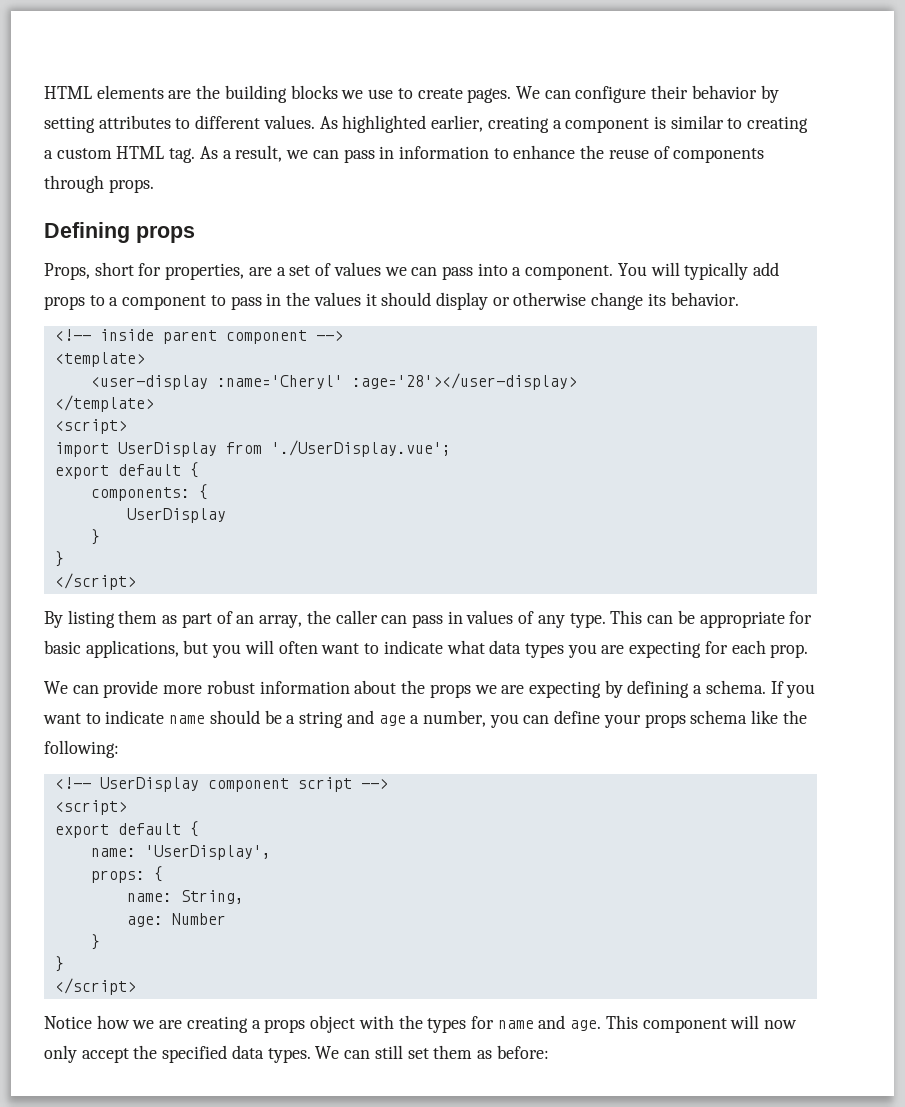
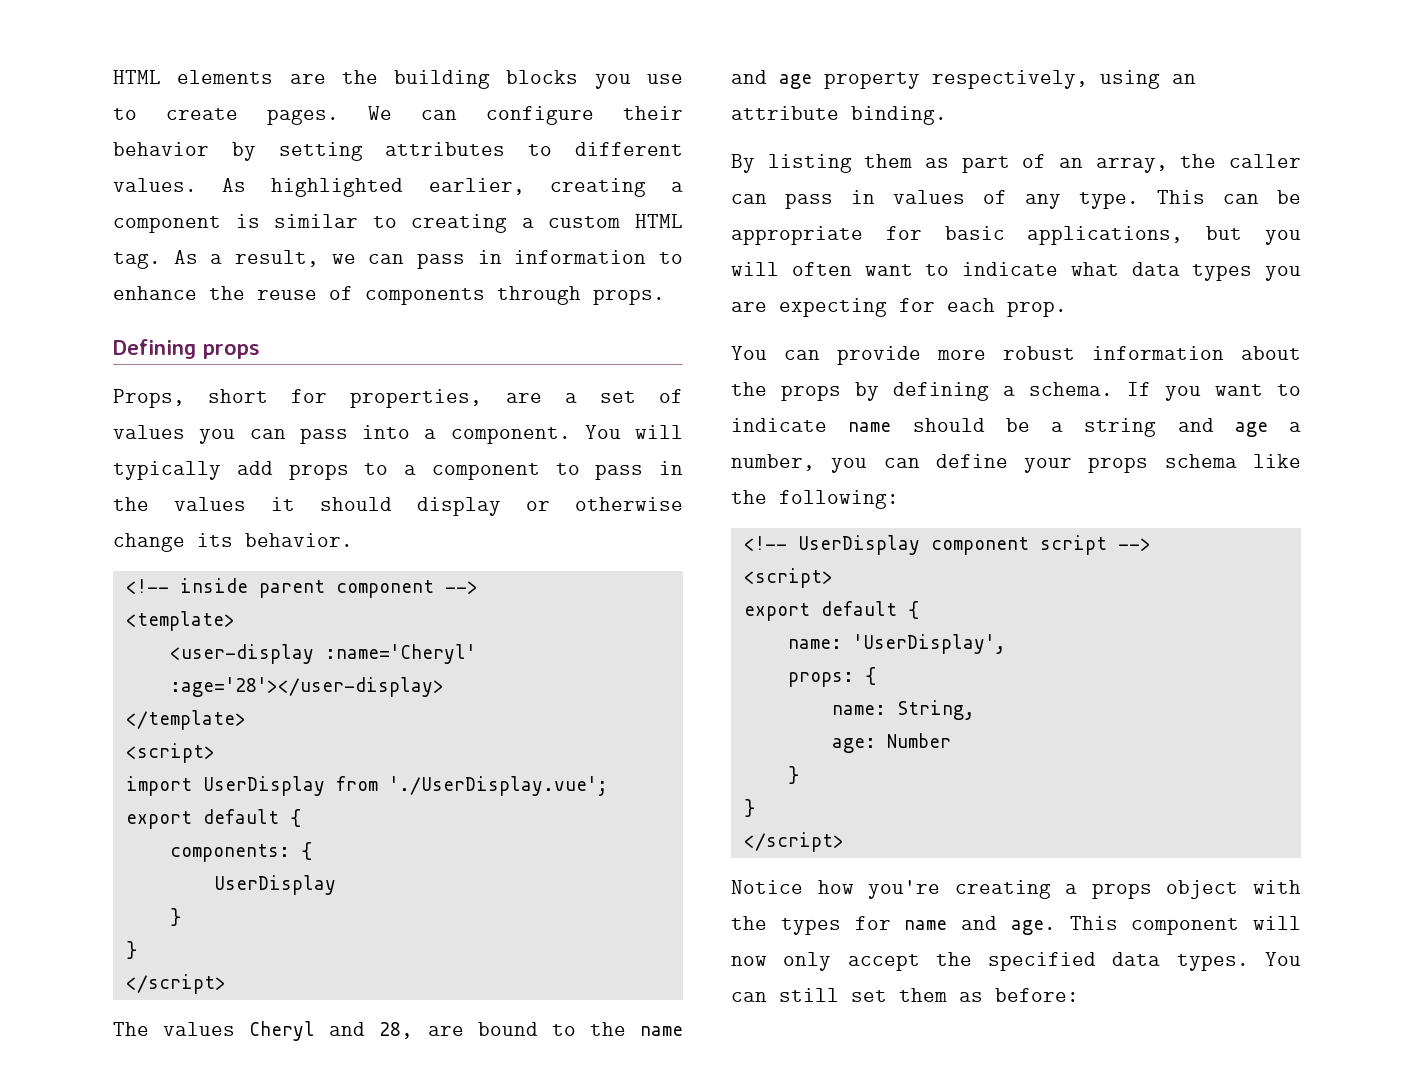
- HTML elements are the building blocks we use to create pages.
+ HTML elements are the building blocks you use to create pages.
- Props, short for properties, are a set of values we can pass into a component.
+ Props, short for properties, are a set of values you can pass into a component.
+ The values Cheryl and 28, are bound to the name and age property respectively, using an attribute binding.
- We can provide more robust information about the props we are expecting by defining a schema.
+ You can provide more robust information about the props by defining a schema.
- Notice how we are creating a props object with the types for name and age.
+ Notice how you're creating a props object with the types for name and age.
- We can still set them as before:
+ You can still set them as before:

